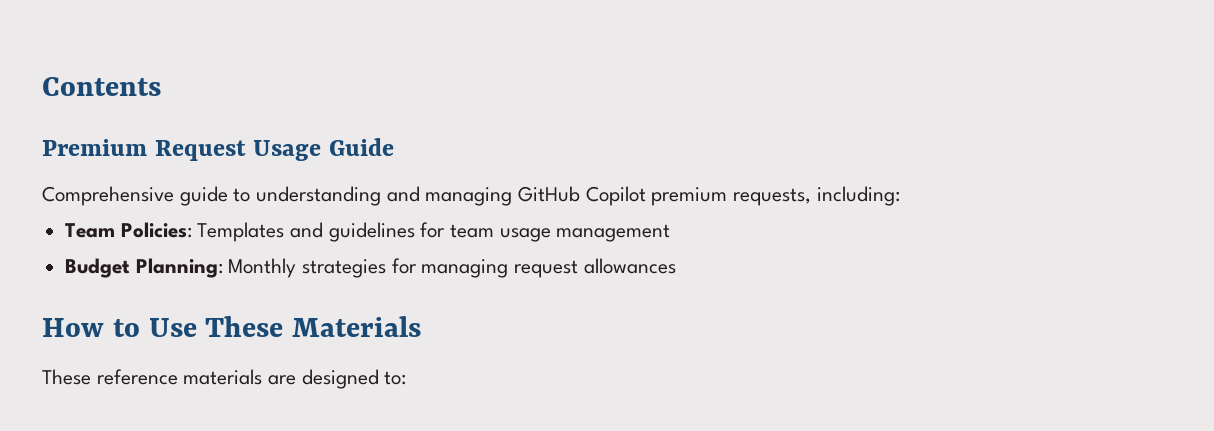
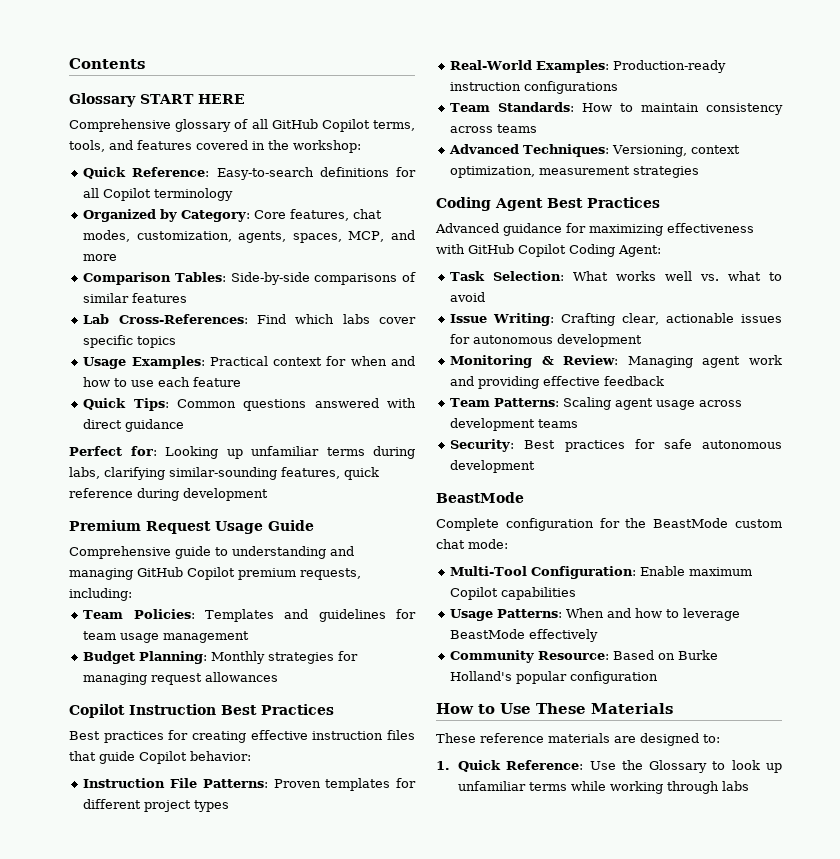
+ Glossary START HERE
+ Comprehensive glossary of all GitHub Copilot terms, tools, and features covered in the workshop:
+ Quick Reference: Easy-to-search definitions for all Copilot terminology
+ Organized by Category: Core features, chat modes, customization, agents, spaces, MCP, and more
+ Comparison Tables: Side-by-side comparisons of similar features
+ Lab Cross-References: Find which labs cover specific topics
+ Usage Examples: Practical context for when and how to use each feature
+ Quick Tips: Common questions answered with direct guidance
+ Perfect for: Looking up unfamiliar terms during labs, clarifying similar-sounding features, quick reference during development
+ Copilot Instruction Best Practices
+ Best practices for creating effective instruction files that guide Copilot behavior:
+ Instruction File Patterns: Proven templates for different project types
+ Real-World Examples: Production-ready instruction configurations
+ Team Standards: How to maintain consistency across teams
+ Advanced Techniques: Versioning, context optimization, measurement strategies
+ Coding Agent Best Practices
+ Advanced guidance for maximizing effectiveness with GitHub Copilot Coding Agent:
+ Task Selection: What works well vs. what to avoid
+ Issue Writing: Crafting clear, actionable issues for autonomous development
+ Monitoring & Review: Managing agent work and providing effective feedback
+ Team Patterns: Scaling agent usage across development teams
+ Security: Best practices for safe autonomous development
+ BeastMode
+ Complete configuration for the BeastMode custom chat mode:
+ Multi-Tool Configuration: Enable maximum Copilot capabilities
+ Usage Patterns: When and how to leverage BeastMode effectively
+ Community Resource: Based on Burke Holland's popular configuration
+ 1. Quick Reference: Use the Glossary to look up unfamiliar terms while working through labs

